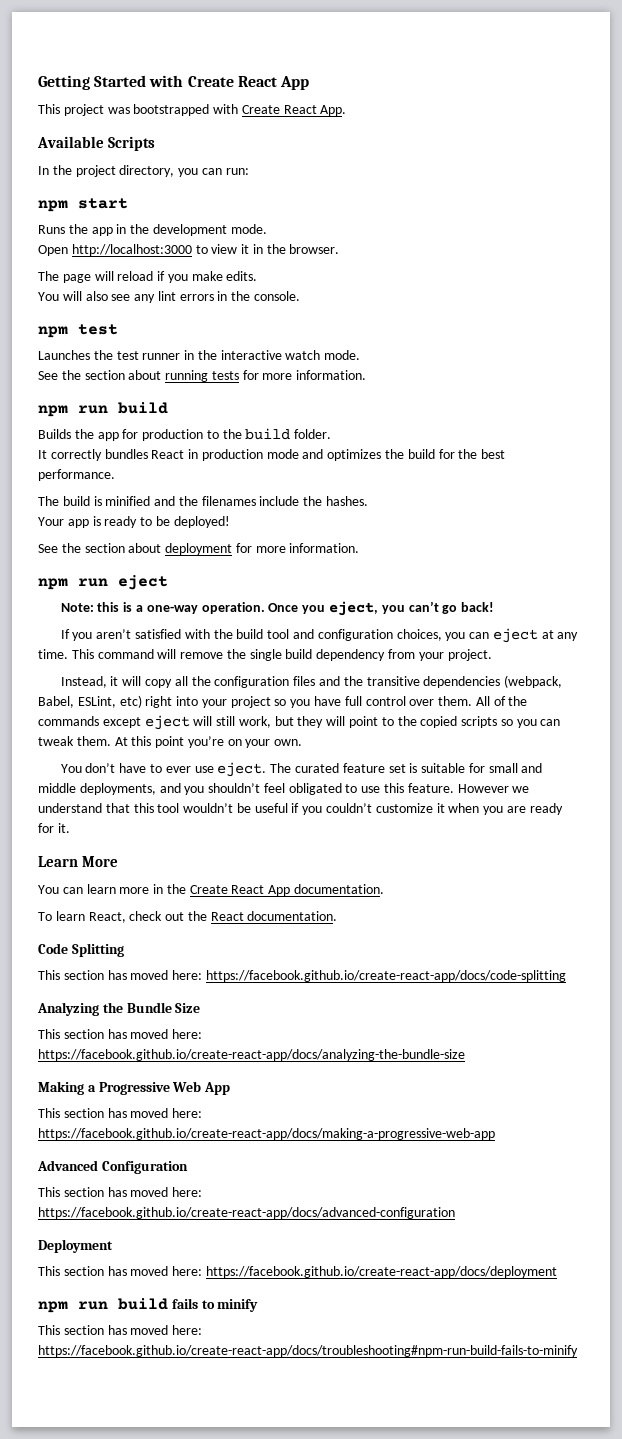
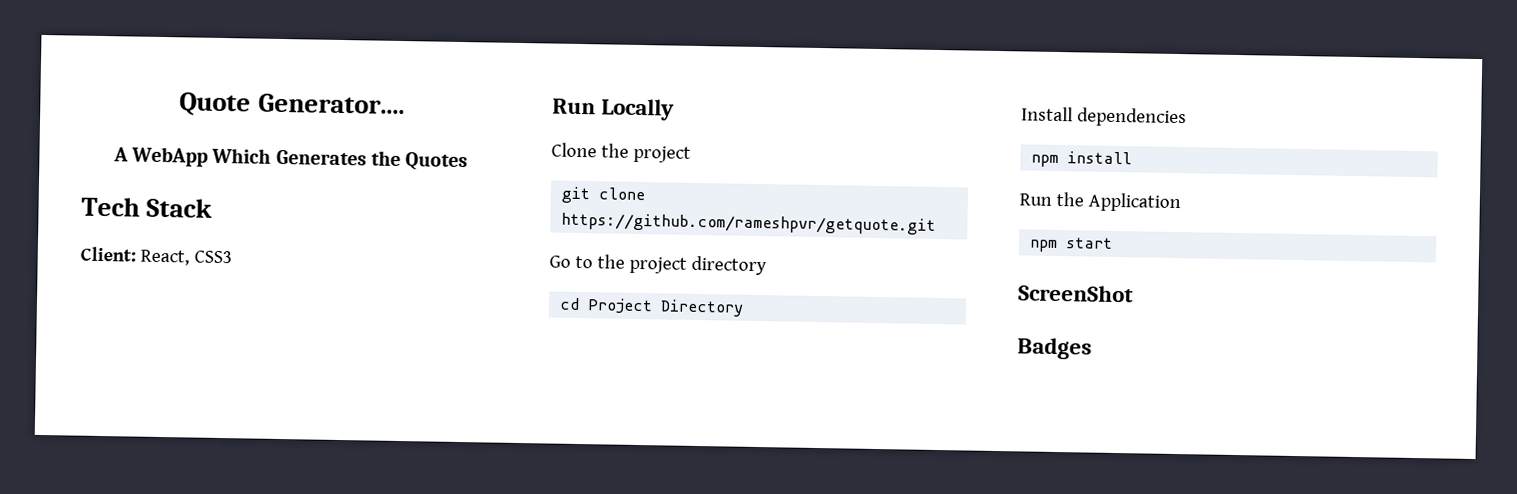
- Getting Started with Create React App
- This project was bootstrapped with Create React App.
- Available Scripts
- In the project directory, you can run:
+ Quote Generator....
+ A WebApp Which Generates the Quotes
+ Tech Stack
+ Client: React, CSS3
+ Run Locally
+ Clone the project
+ git clone https://github.com/rameshpvr/getquote.git
+ Go to the project directory
+ cd Project Directory
+ Install dependencies
+ npm install
+ Run the Application
  npm start
- Runs the app in the development mode.
- Open http://localhost:3000 to view it in the browser.
- The page will reload if you make edits.
- You will also see any lint errors in the console.
- npm test
- Launches the test runner in the interactive watch mode.
- See the section about running tests for more information.
- npm run build
- Builds the app for production to the build folder.
- It correctly bundles React in production mode and optimizes the build for the best performance.
- The build is minified and the filenames include the hashes.
- Your app is ready to be deployed!
- See the section about deployment for more information.
- npm run eject
- Note: this is a one-way operation. Once you eject, you can’t go back!
- If you aren’t satisfied with the build tool and configuration choices, you can eject at any time. This command will remove the single build dependency from your project.
- Instead, it will copy all the configuration files and the transitive dependencies (webpack, Babel, ESLint, etc) right into your project so you have full control over them. All of the commands except eject will still work, but they will point to the copied scripts so you can tweak them. At this point you’re on your own.
- You don’t have to ever use eject. The curated feature set is suitable for small and middle deployments, and you shouldn’t feel obligated to use this feature. However we understand that this tool wouldn’t be useful if you couldn’t customize it when you are ready for it.
- Learn More
- You can learn more in the Create React App documentation.
- To learn React, check out the React documentation.
- Code Splitting
- This section has moved here: https://facebook.github.io/create-react-app/docs/code-splitting
- Analyzing the Bundle Size
- This section has moved here: https://facebook.github.io/create-react-app/docs/analyzing-the-bundle-size
- Making a Progressive Web App
- This section has moved here: https://facebook.github.io/create-react-app/docs/making-a-progressive-web-app
- Advanced Configuration
- This section has moved here: https://facebook.github.io/create-react-app/docs/advanced-configuration
- Deployment
- This section has moved here: https://facebook.github.io/create-react-app/docs/deployment
- npm run build fails to minify
- This section has moved here: https://facebook.github.io/create-react-app/docs/troubleshooting#npm-run-build-fails-to-minify
+ ScreenShot
+ Badges

